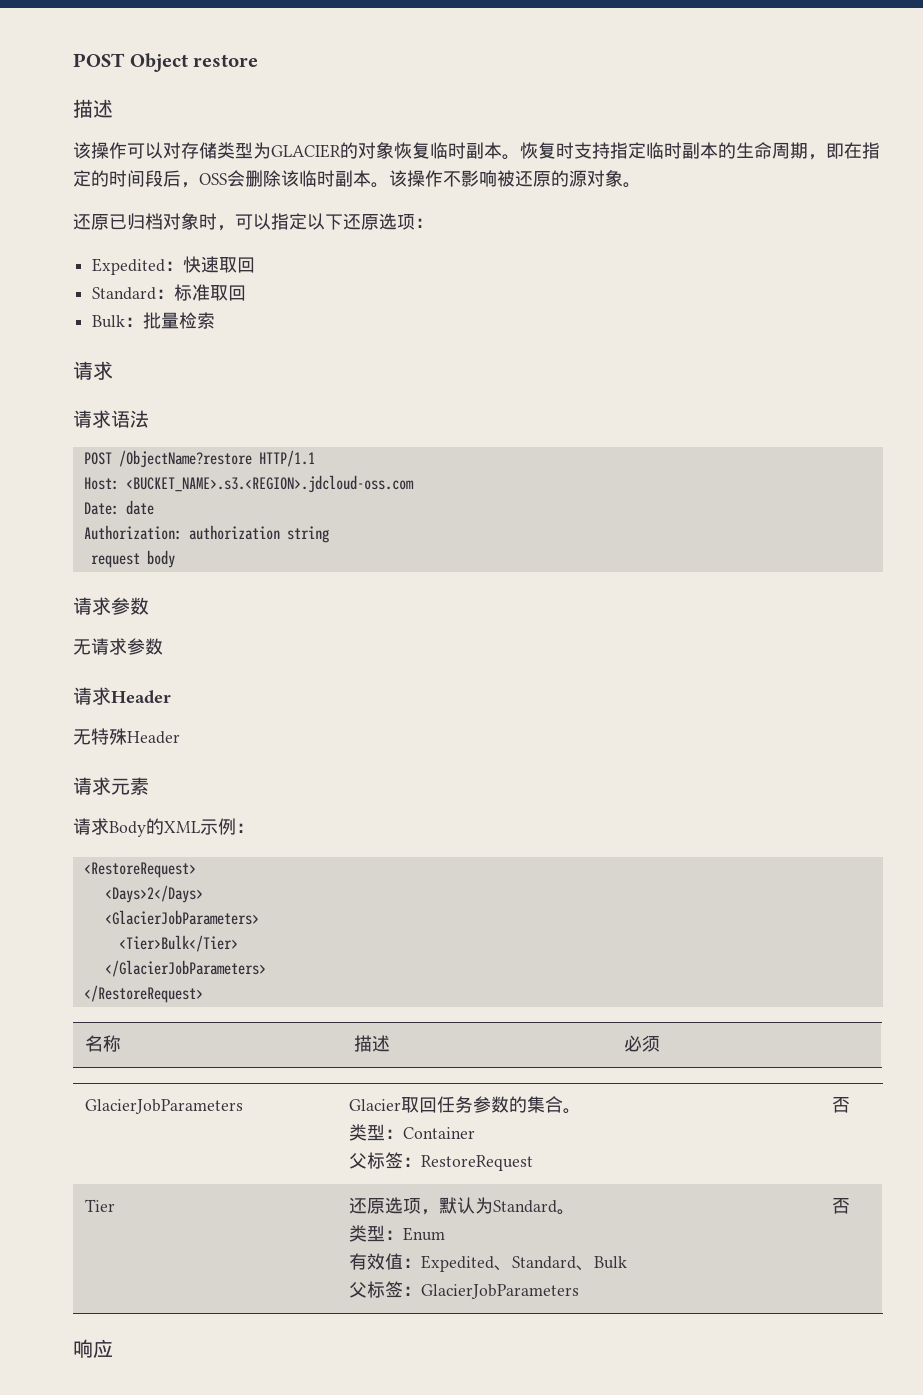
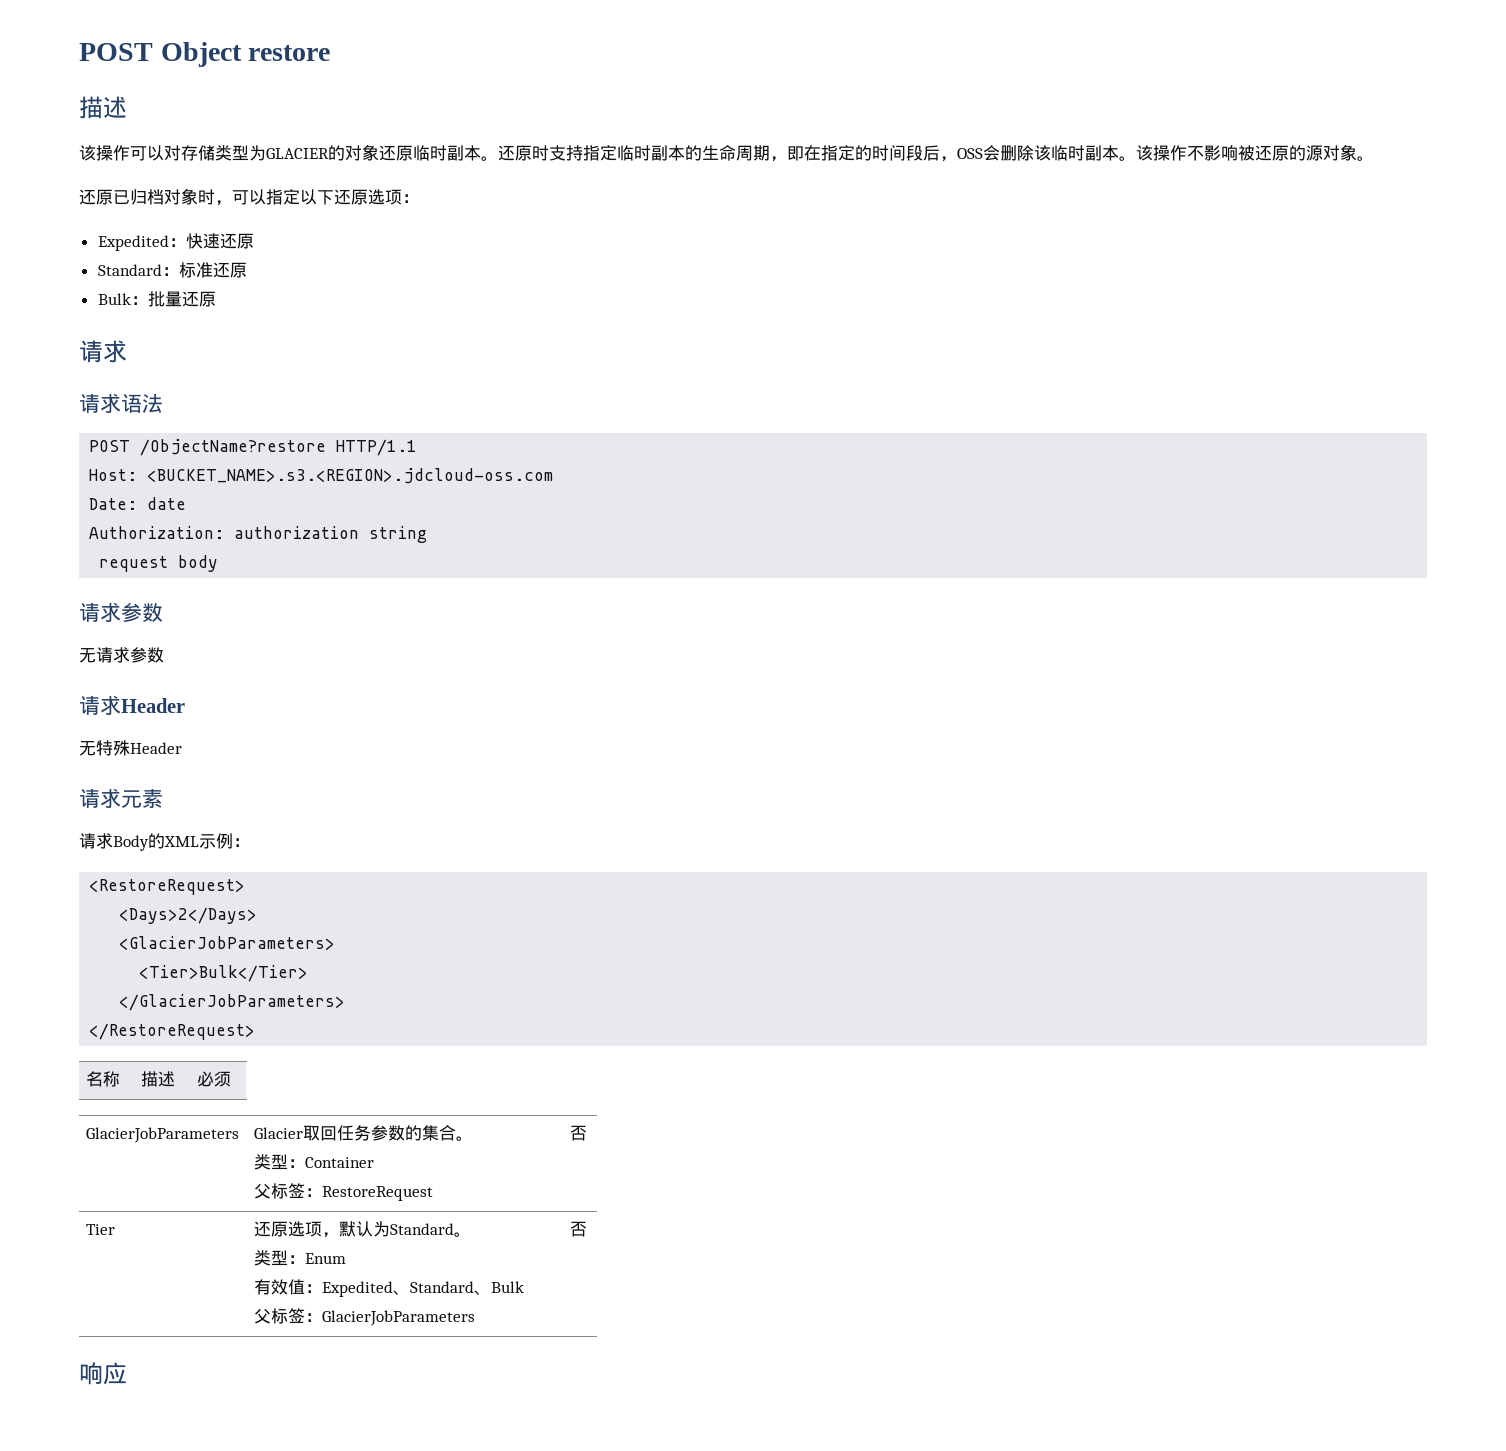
- 该操作可以对存储类型为GLACIER的对象恢复临时副本。恢复时支持指定临时副本的生命周期，即在指定的时间段后，OSS会删除该临时副本。
+ 该操作可以对存储类型为GLACIER的对象还原临时副本。还原时支持指定临时副本的生命周期，即在指定的时间段后，OSS会删除该临时副本。
- Expedited：快速取回
+ Expedited：快速还原
- Standard：标准取回
+ Standard：标准还原
- Bulk：批量检索
+ Bulk：批量还原

